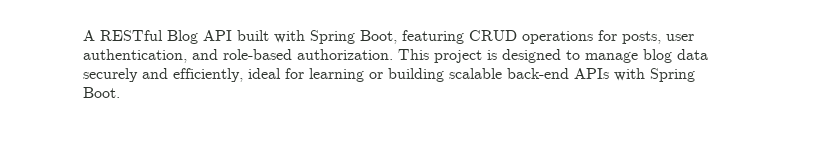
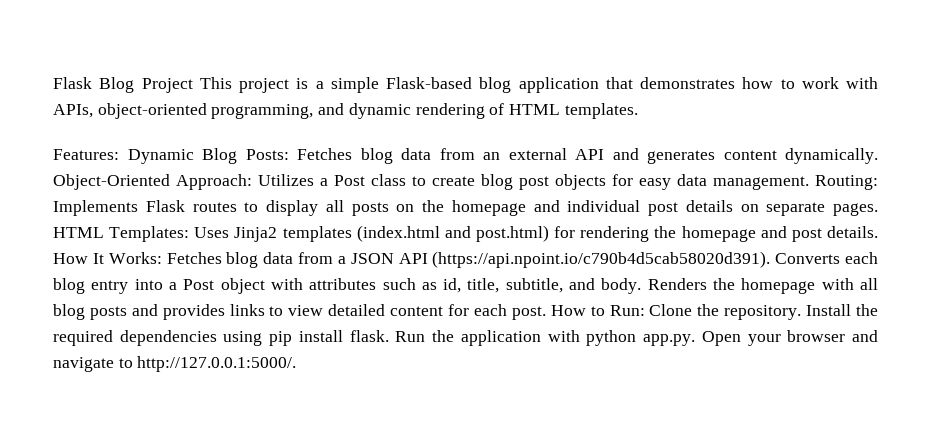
- A RESTful Blog API built with Spring Boot, featuring CRUD operations for posts, user authentication, and role-based authorization. This project is designed to manage blog data securely and efficiently, ideal for learning or building scalable back-end APIs with Spring Boot.
+ Flask Blog Project This project is a simple Flask-based blog application that demonstrates how to work with APIs, object-oriented programming, and dynamic rendering of HTML templates.
+ Features: Dynamic Blog Posts: Fetches blog data from an external API and generates content dynamically. Object-Oriented Approach: Utilizes a Post class to create blog post objects for easy data management. Routing: Implements Flask routes to display all posts on the homepage and individual post details on separate pages. HTML Templates: Uses Jinja2 templates (index.html and post.html) for rendering the homepage and post details. How It Works: Fetches blog data from a JSON API (https://api.npoint.io/c790b4d5cab58020d391). Converts each blog entry into a Post object with attributes such as id, title, subtitle, and body. Renders the homepage with all blog posts and provides links to view detailed content for each post. How to Run: Clone the repository. Install the required dependencies using pip install flask. Run the application with python app.py. Open your browser and navigate to http://127.0.0.1:5000/.

